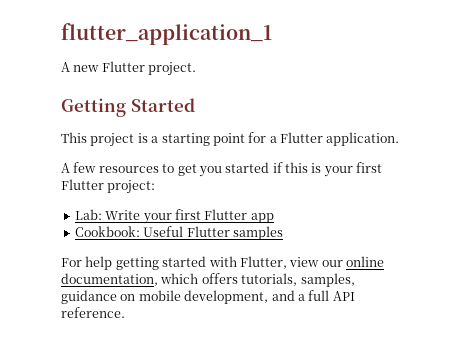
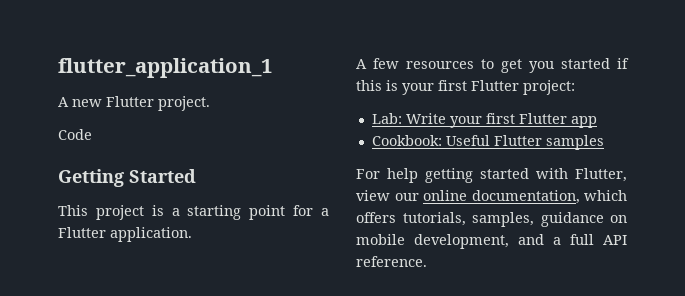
+ Code

